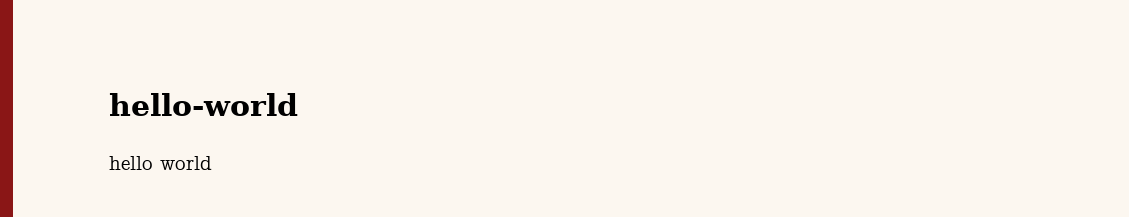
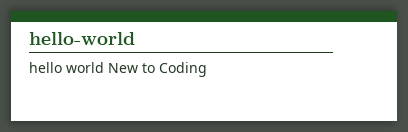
- hello world
+ hello world New to Coding

